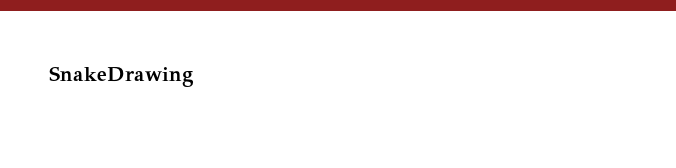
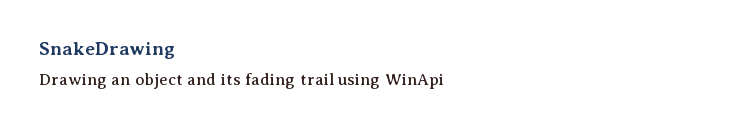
+ Drawing an object and its fading trail using WinApi

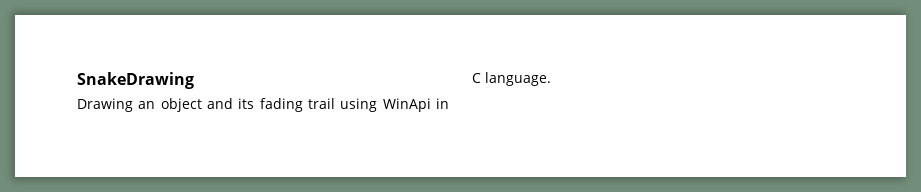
- Drawing an object and its fading trail using WinApi
+ Drawing an object and its fading trail using WinApi in C language.

